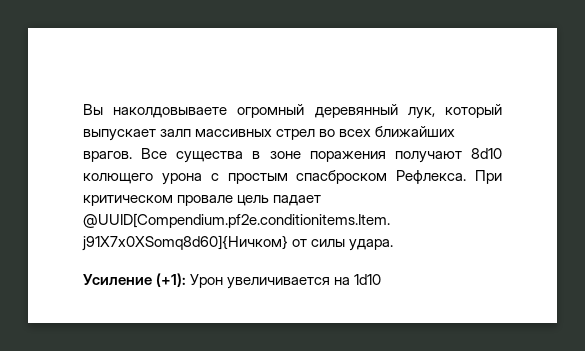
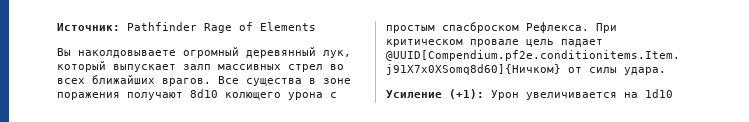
+ Источник: Pathfinder Rage of Elements

